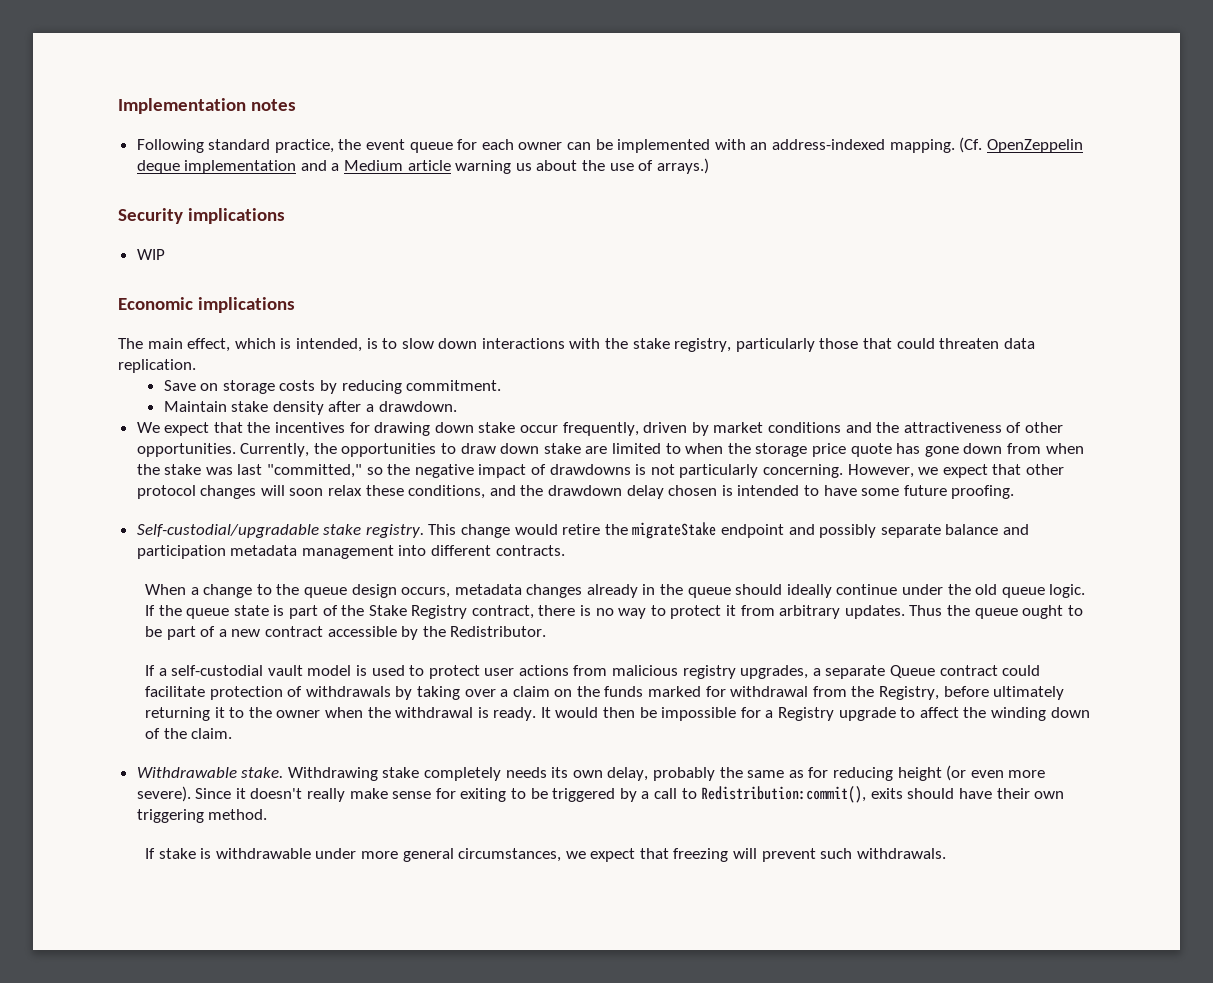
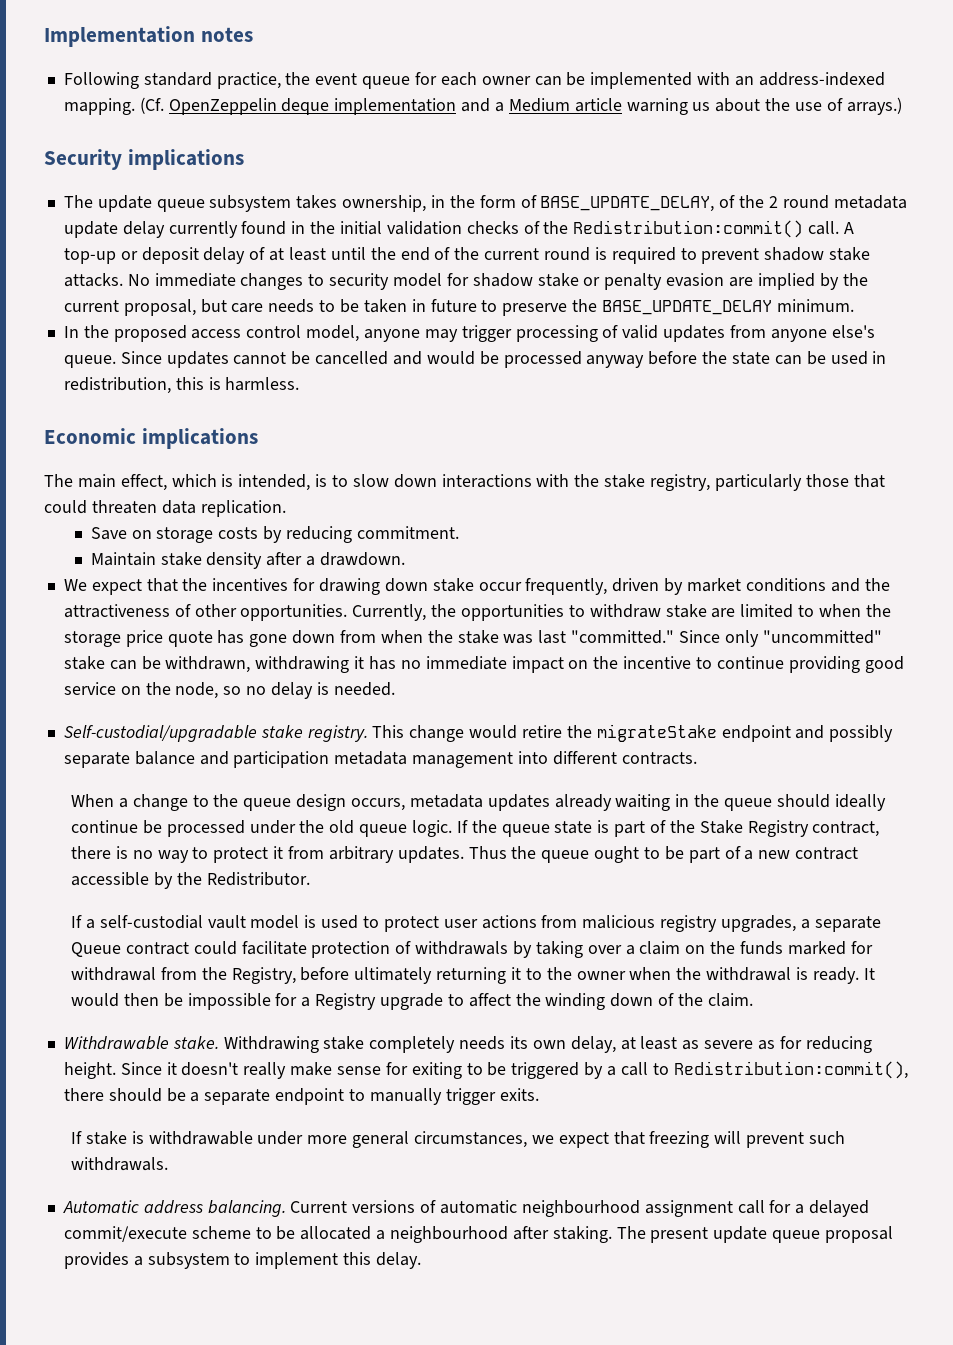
- WIP
+ The update queue subsystem takes ownership, in the form of BASE_UPDATE_DELAY, of the 2 round metadata update delay currently found in the initial validation checks of the Redistribution:commit() call. A top-up or deposit delay of at least until the end of the current round is required to prevent shadow stake attacks. No immediate changes to security model for shadow stake or penalty evasion are implied by the current proposal, but care needs to be taken in future to preserve the BASE_UPDATE_DELAY minimum.
+ In the proposed access control model, anyone may trigger processing of valid updates from anyone else's queue. Since updates cannot be cancelled and would be processed anyway before the state can be used in redistribution, this is harmless.
- Currently, the opportunities to draw down stake are limited to when the storage price quote has gone down from when the stake was last "committed," so the negative impact of drawdowns is not particularly concerning. However, we expect that other protocol changes will soon relax these conditions, and the drawdown delay chosen is intended to have some future proofing.
+ Currently, the opportunities to withdraw stake are limited to when the storage price quote has gone down from when the stake was last "committed." Since only "uncommitted" stake can be withdrawn, withdrawing it has no immediate impact on the incentive to continue providing good service on the node, so no delay is needed.
- When a change to the queue design occurs, metadata changes already in the queue should ideally continue under the old queue logic.
+ When a change to the queue design occurs, metadata updates already waiting in the queue should ideally continue be processed under the old queue logic.
- Withdrawing stake completely needs its own delay, probably the same as for reducing height (or even more severe).
+ Withdrawing stake completely needs its own delay, at least as severe as for reducing height.
- Since it doesn't really make sense for exiting to be triggered by a call to Redistribution:commit(), exits should have their own triggering method.
+ Since it doesn't really make sense for exiting to be triggered by a call to Redistribution:commit(), there should be a separate endpoint to manually trigger exits.
+ Automatic address balancing. Current versions of automatic neighbourhood assignment call for a delayed commit/execute scheme to be allocated a neighbourhood after staking. The present update queue proposal provides a subsystem to implement this delay.

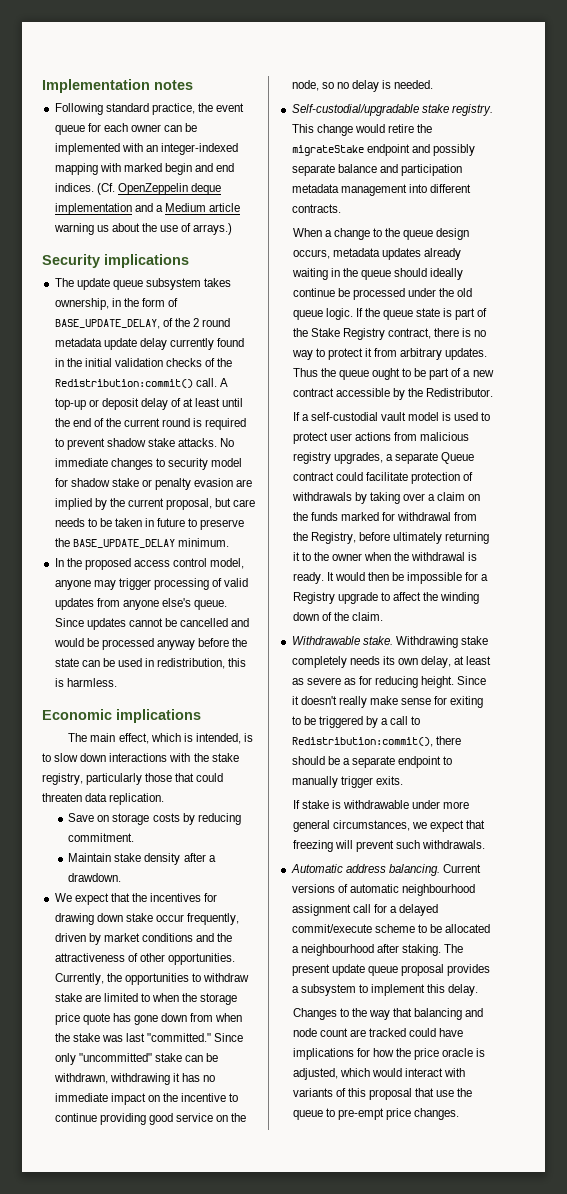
- Following standard practice, the event queue for each owner can be implemented with an address-indexed mapping.
+ Following standard practice, the event queue for each owner can be implemented with an integer-indexed mapping with marked begin and end indices.
+ Changes to the way that balancing and node count are tracked could have implications for how the price oracle is adjusted, which would interact with variants of this proposal that use the queue to pre-empt price changes.

